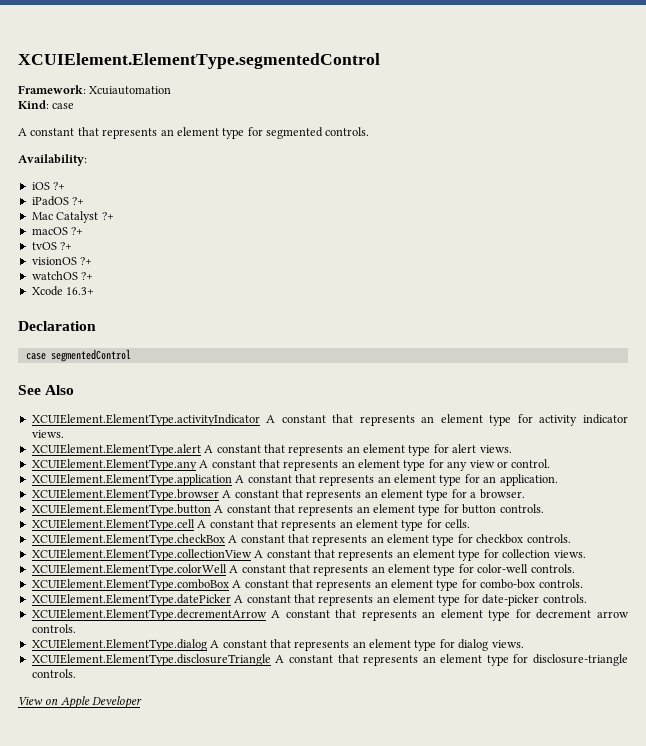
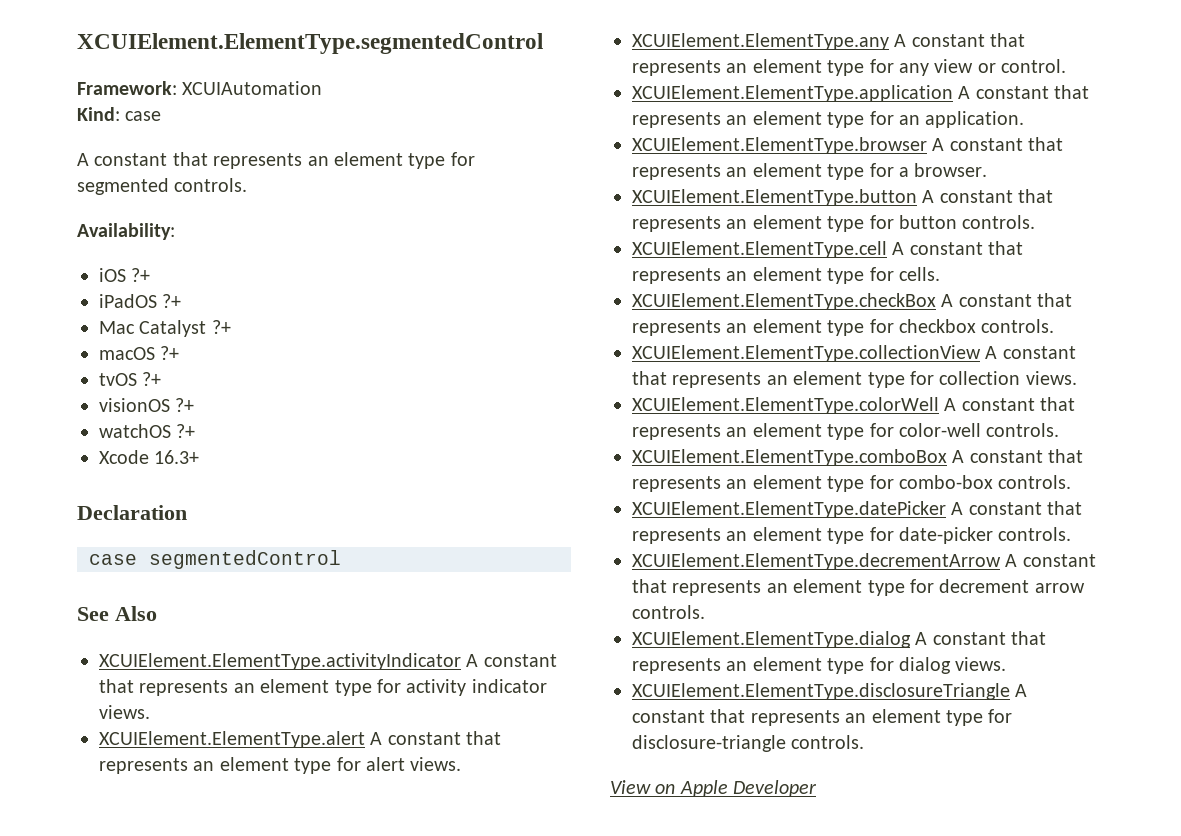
- Framework: Xcuiautomation
+ Framework: XCUIAutomation

